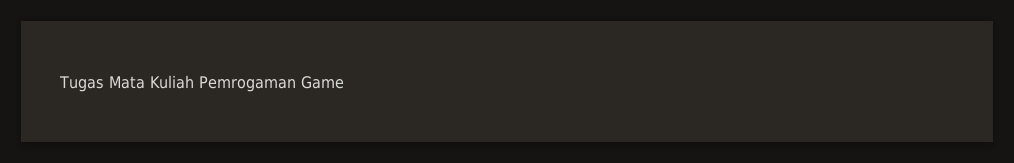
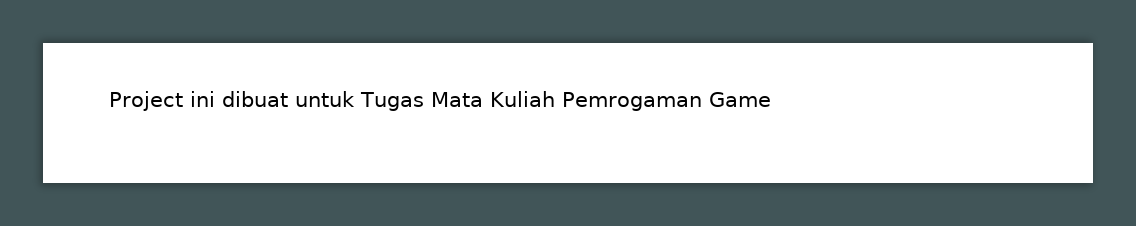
- Tugas Mata Kuliah Pemrogaman Game
+ Project ini dibuat untuk Tugas Mata Kuliah Pemrogaman Game

